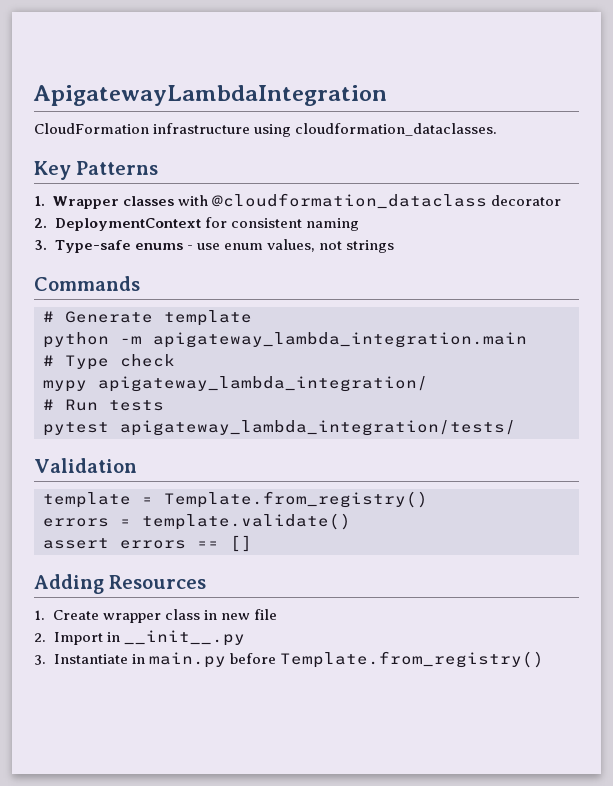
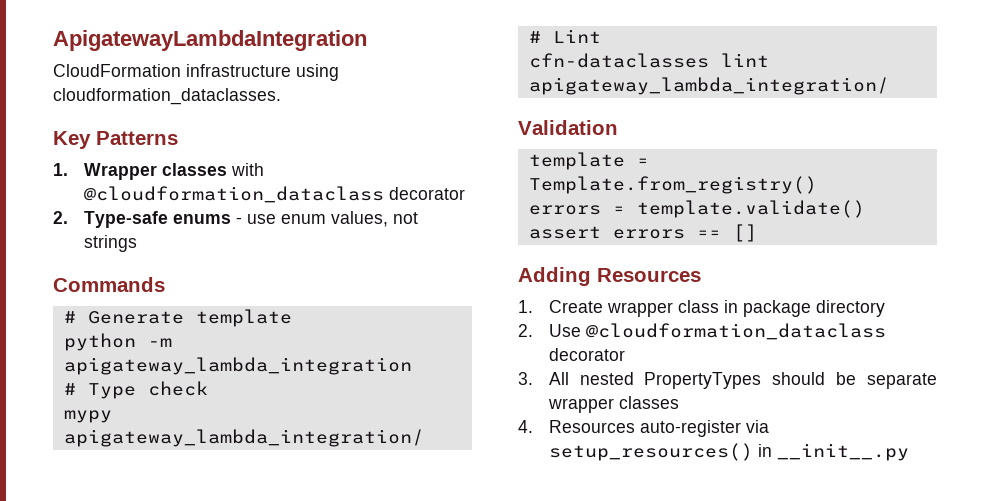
- 2. DeploymentContext for consistent naming
- 3. Type-safe enums - use enum values, not strings
+ 2. Type-safe enums - use enum values, not strings
- python -m apigateway_lambda_integration.main
+ python -m apigateway_lambda_integration
- # Run tests
- pytest apigateway_lambda_integration/tests/
+ # Lint
+ cfn-dataclasses lint apigateway_lambda_integration/
- 1. Create wrapper class in new file
- 2. Import in __init__.py
- 3. Instantiate in main.py before Template.from_registry()
+ 1. Create wrapper class in package directory
+ 2. Use @cloudformation_dataclass decorator
+ 3. All nested PropertyTypes should be separate wrapper classes
+ 4. Resources auto-register via setup_resources() in __init__.py

